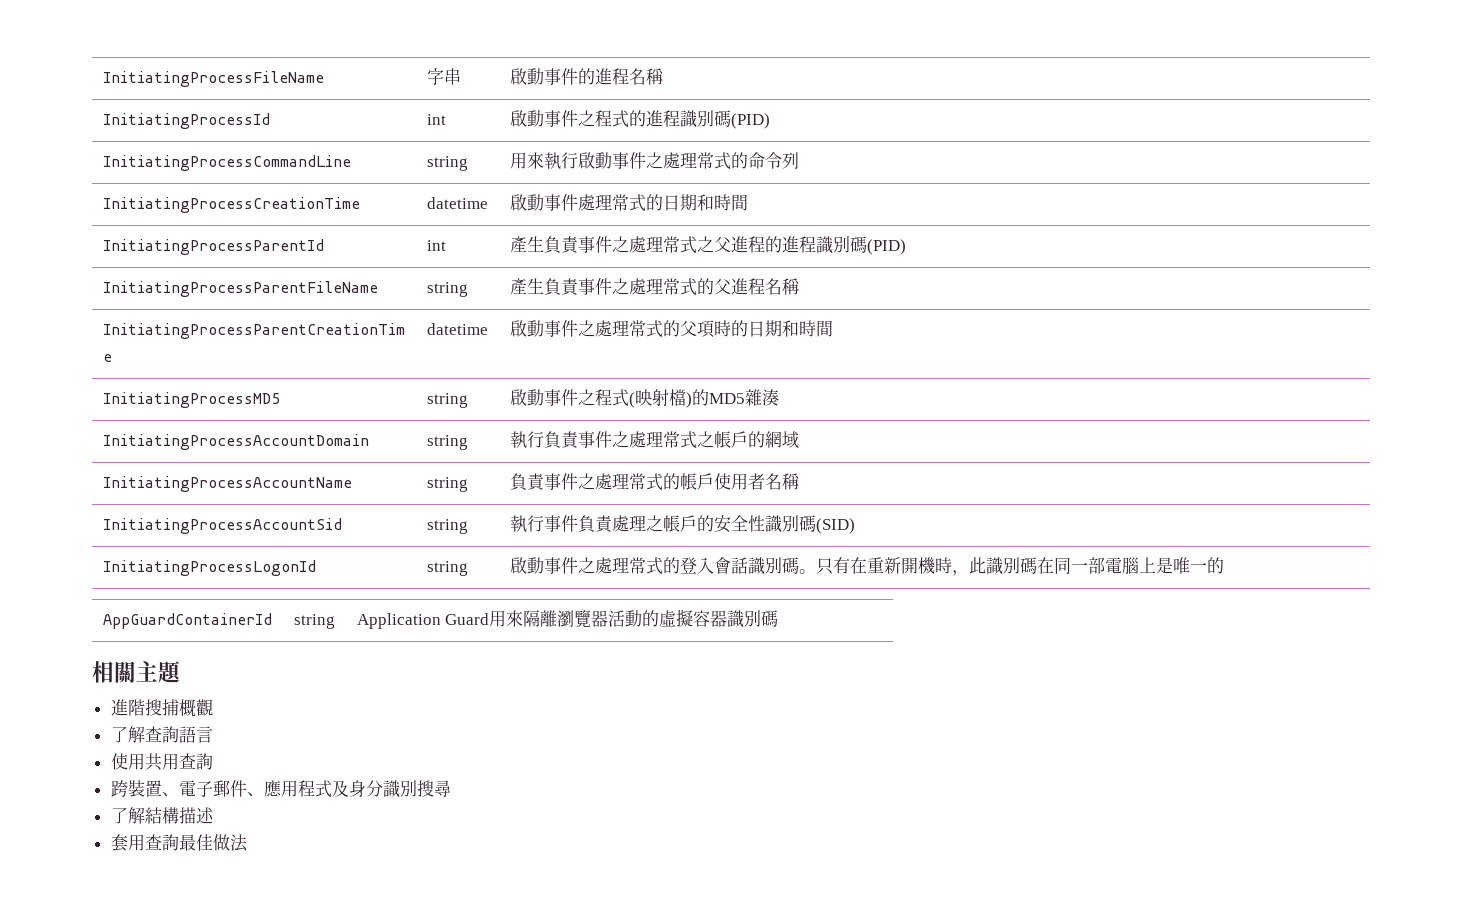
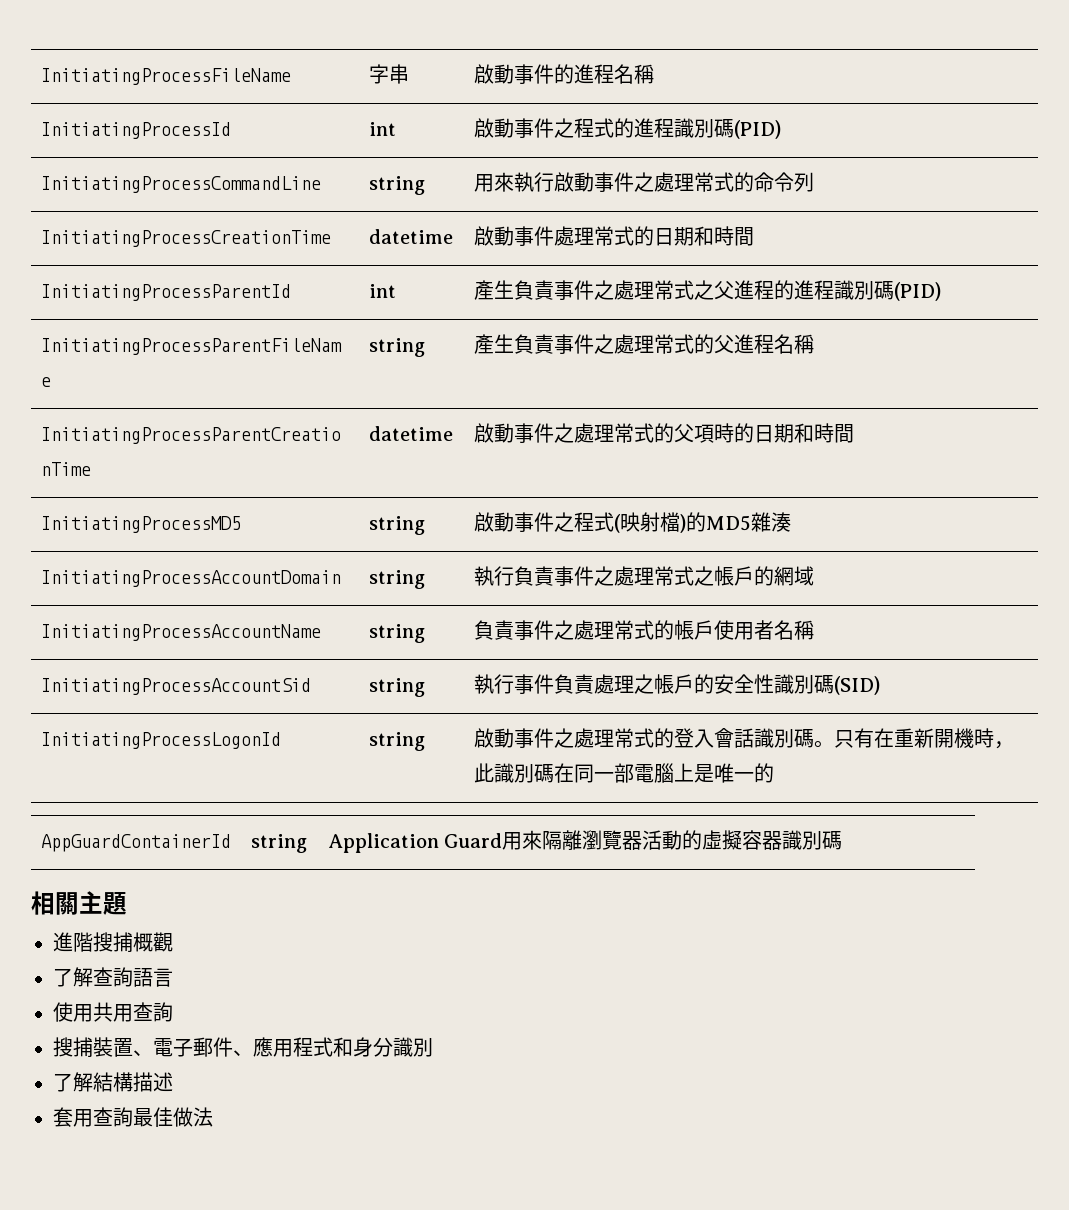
- 跨裝置、電子郵件、應用程式及身分識別搜尋
+ 搜捕裝置、電子郵件、應用程式和身分識別

